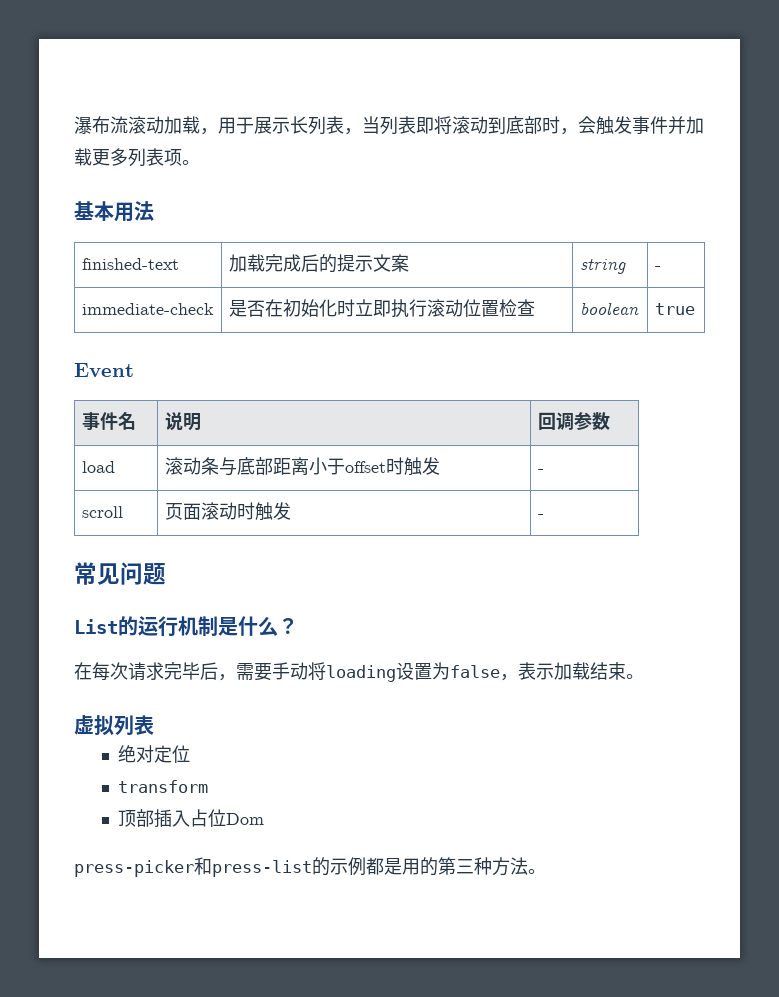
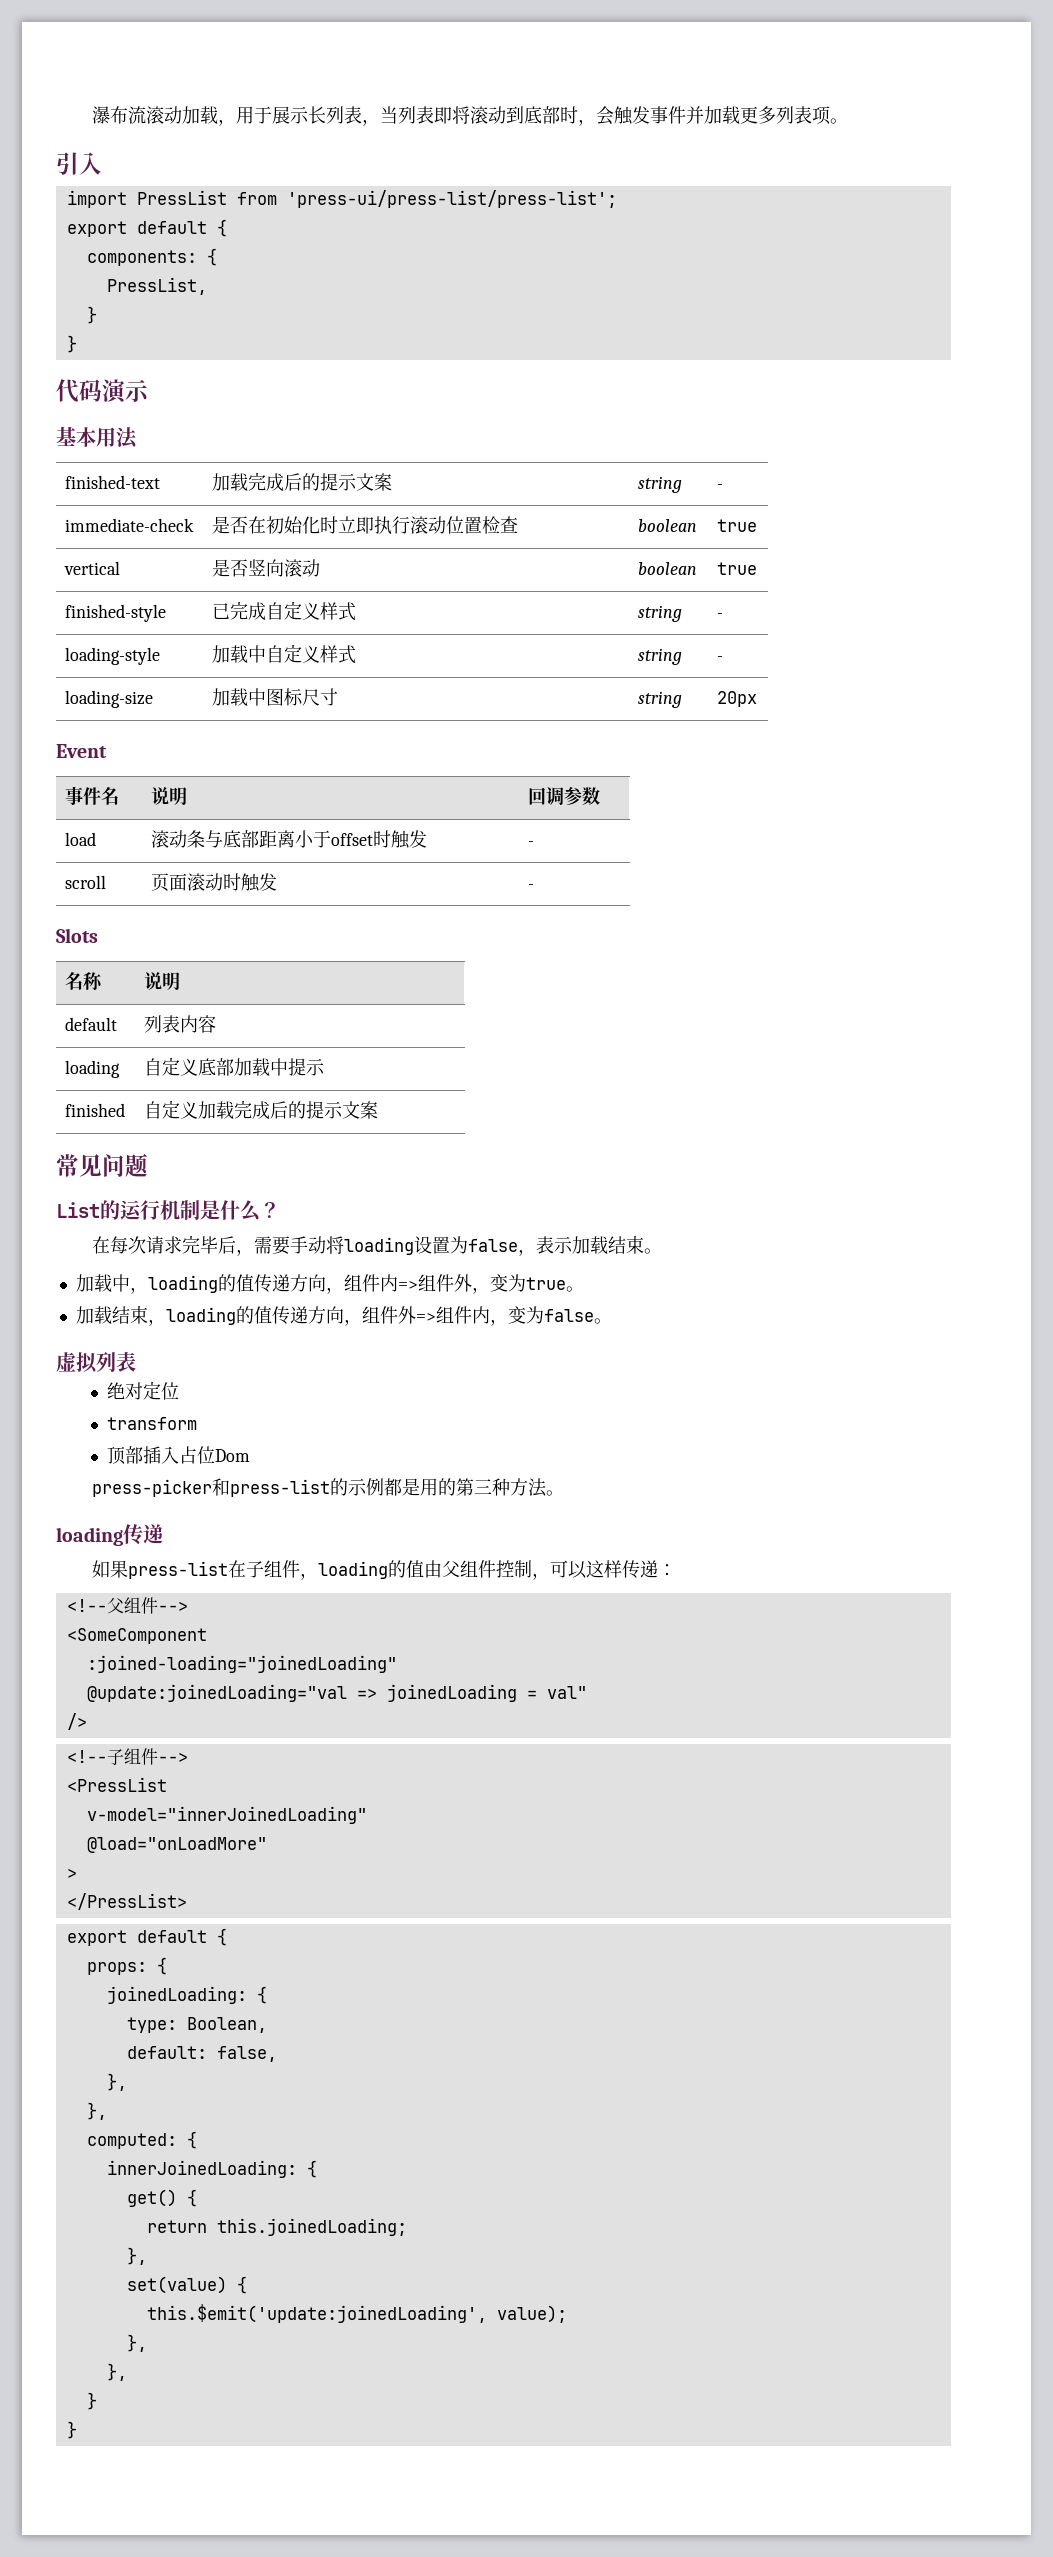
+ 引入
+ import PressList from 'press-ui/press-list/press-list';
+ export default {
+ components: {
+ PressList,
+ }
+ }
+ 代码演示
+ vertical | 是否竖向滚动 | boolean | true
+ finished-style | 已完成自定义样式 | string | -
+ loading-style | 加载中自定义样式 | string | -
+ loading-size | 加载中图标尺寸 | string | 20px
+ Slots
+ 名称 | 说明
+ default | 列表内容
+ loading | 自定义底部加载中提示
+ finished | 自定义加载完成后的提示文案
+ 加载中，loading的值传递方向，组件内=>组件外，变为true。
+ 加载结束，loading的值传递方向，组件外=>组件内，变为false。
+ loading传递
+ 如果press-list在子组件，loading的值由父组件控制，可以这样传递：
+ <!--父组件-->
+ <SomeComponent
+ :joined-loading="joinedLoading"
+ @update:joinedLoading="val => joinedLoading = val"
+ />
+ <!--子组件-->
+ <PressList
+ v-model="innerJoinedLoading"
+ @load="onLoadMore"
+ >
+ </PressList>
+ export default {
+ props: {
+ joinedLoading: {
+ type: Boolean,
+ default: false,
+ },
+ },
+ computed: {
+ innerJoinedLoading: {
+ get() {
+ return this.joinedLoading;
+ },
+ set(value) {
+ this.$emit('update:joinedLoading', value);
+ },
+ },
+ }
+ }

